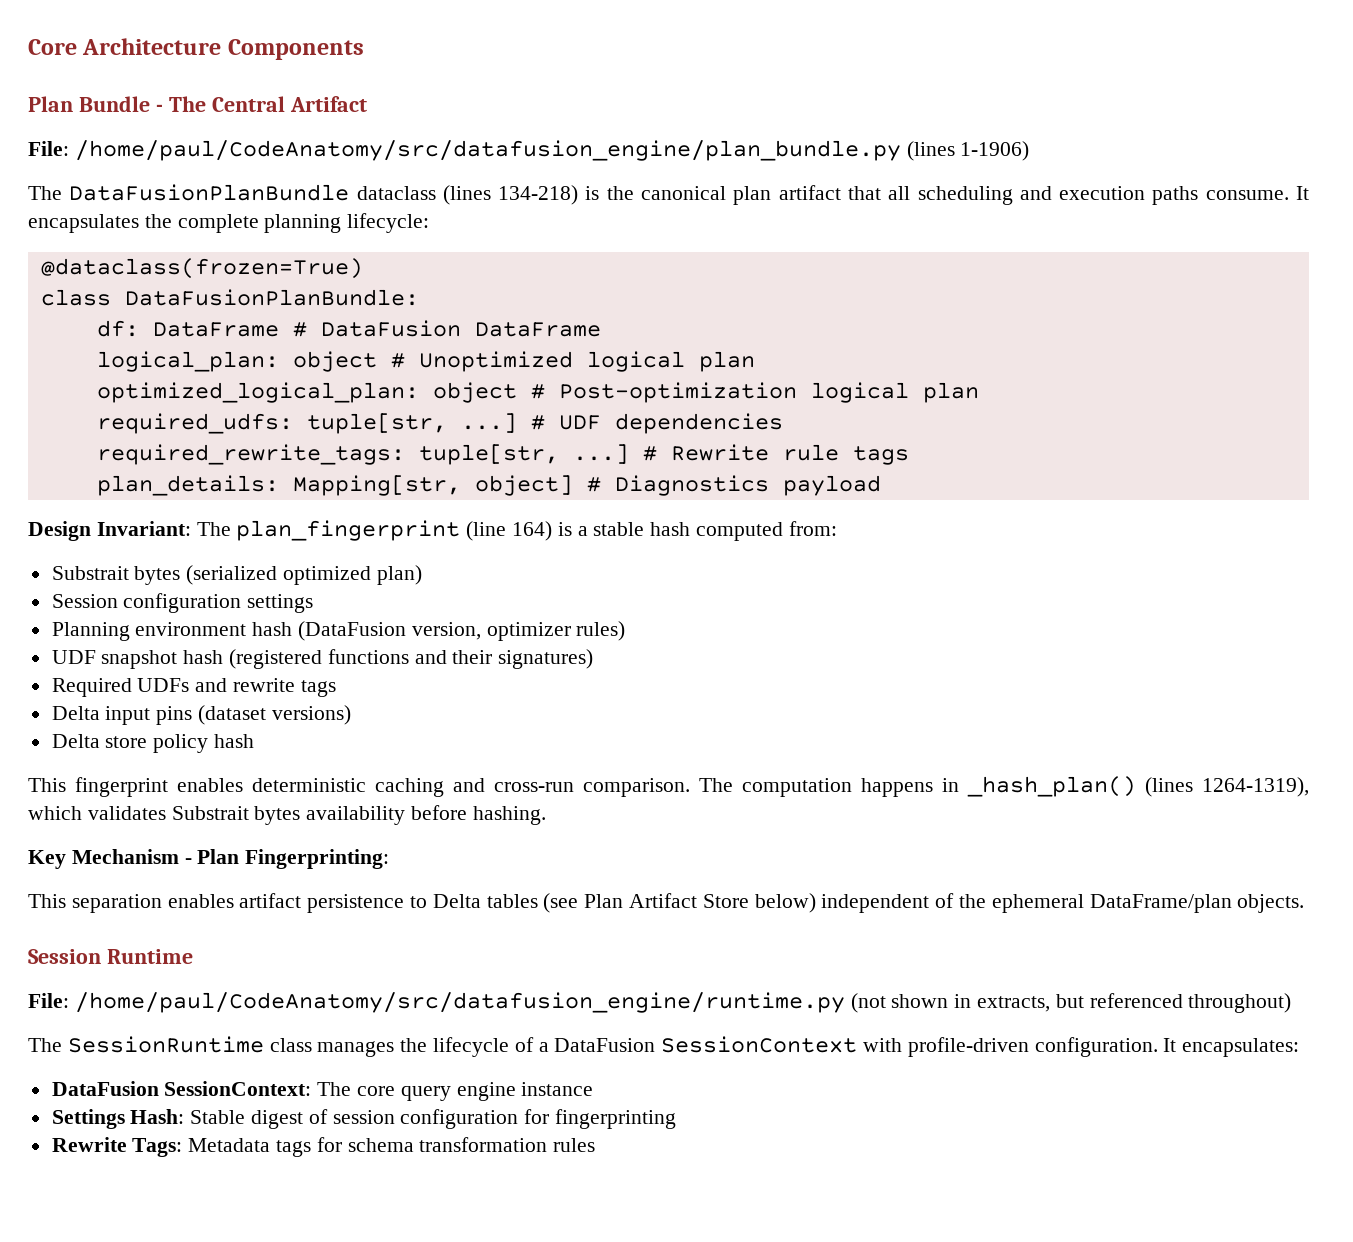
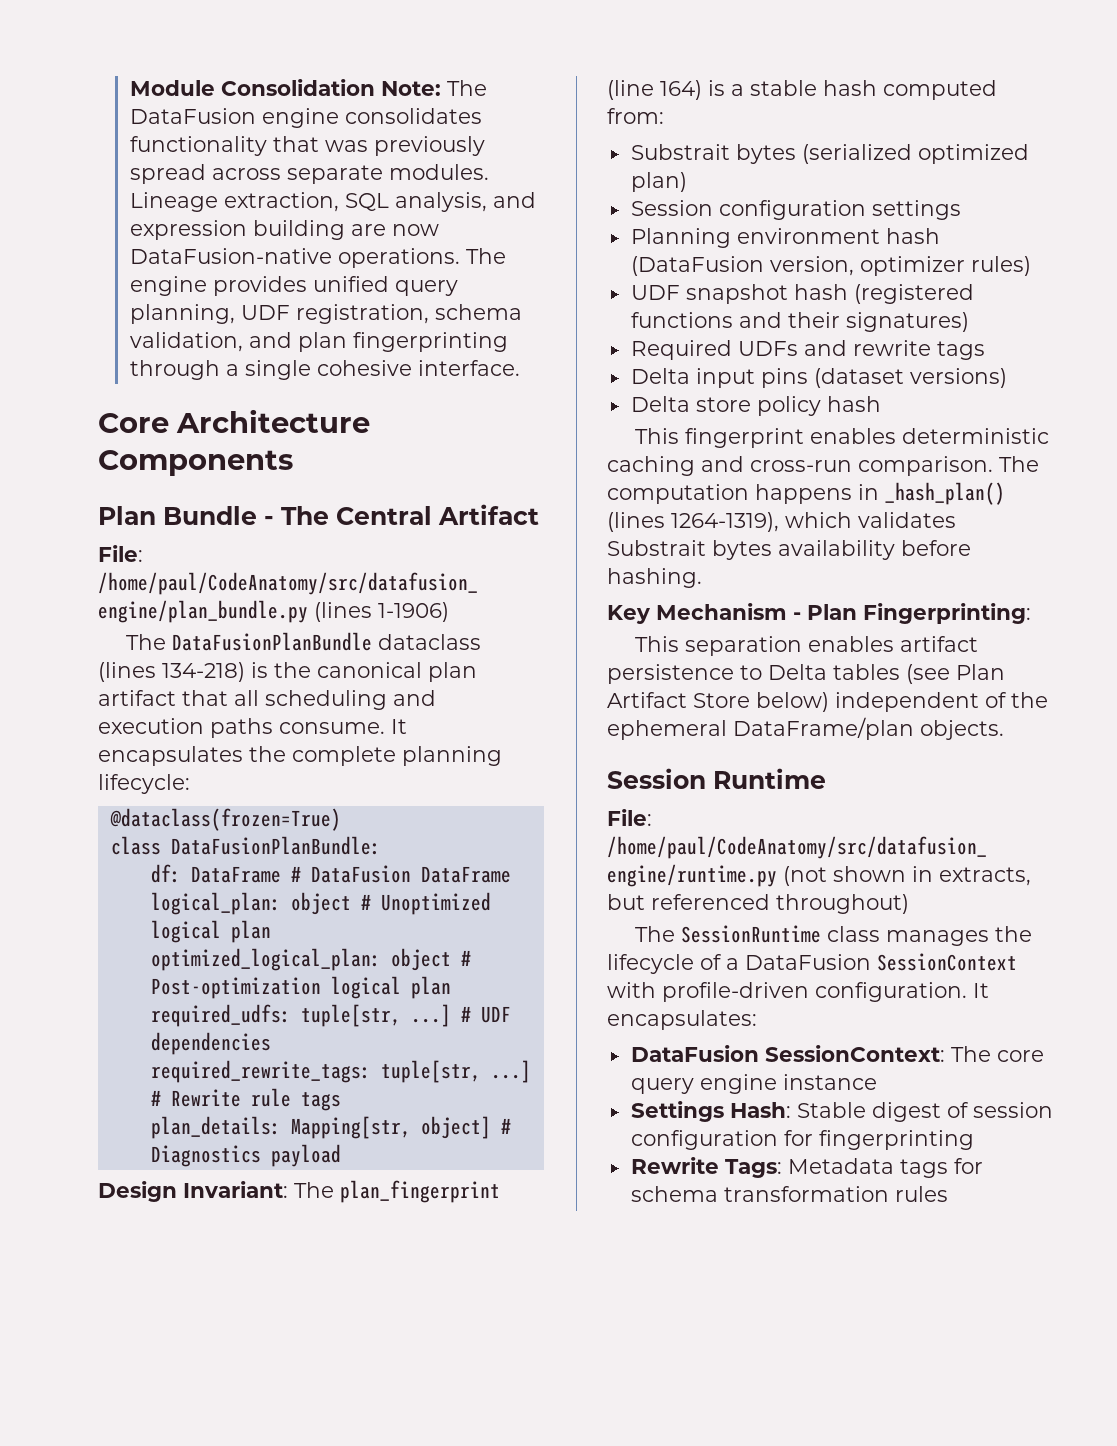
+ Module Consolidation Note: The DataFusion engine consolidates functionality that was previously spread across separate modules. Lineage extraction, SQL analysis, and expression building are now DataFusion-native operations. The engine provides unified query planning, UDF registration, schema validation, and plan fingerprinting through a single cohesive interface.

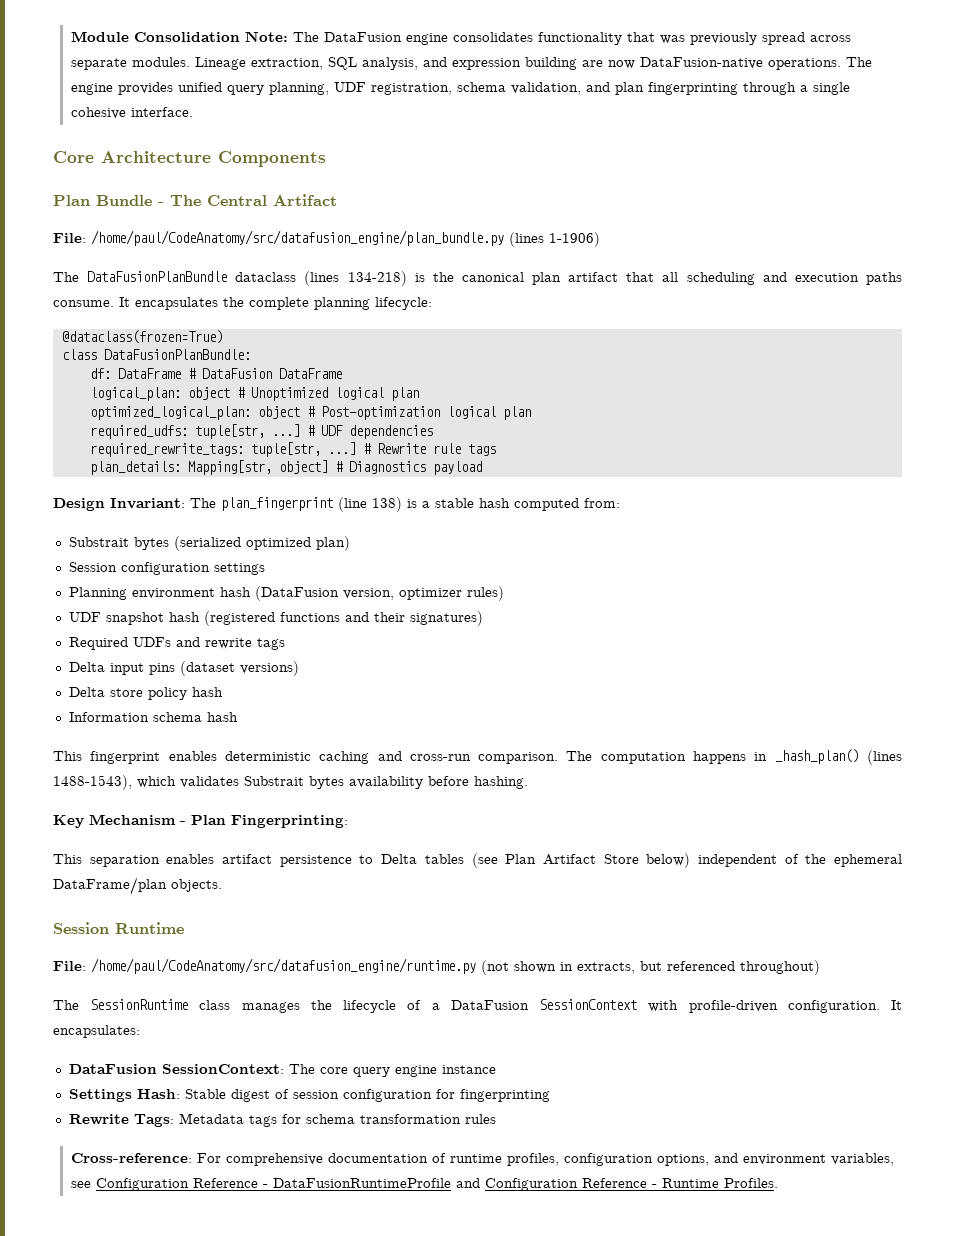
- Design Invariant: The plan_fingerprint (line 164) is a stable hash computed from:
+ Design Invariant: The plan_fingerprint (line 138) is a stable hash computed from:
+ Information schema hash
- The computation happens in _hash_plan() (lines 1264-1319), which validates Substrait bytes availability before hashing.
+ The computation happens in _hash_plan() (lines 1488-1543), which validates Substrait bytes availability before hashing.
+ Cross-reference: For comprehensive documentation of runtime profiles, configuration options, and environment variables, see Configuration Reference - DataFusionRuntimeProfile and Configuration Reference - Runtime Profiles.

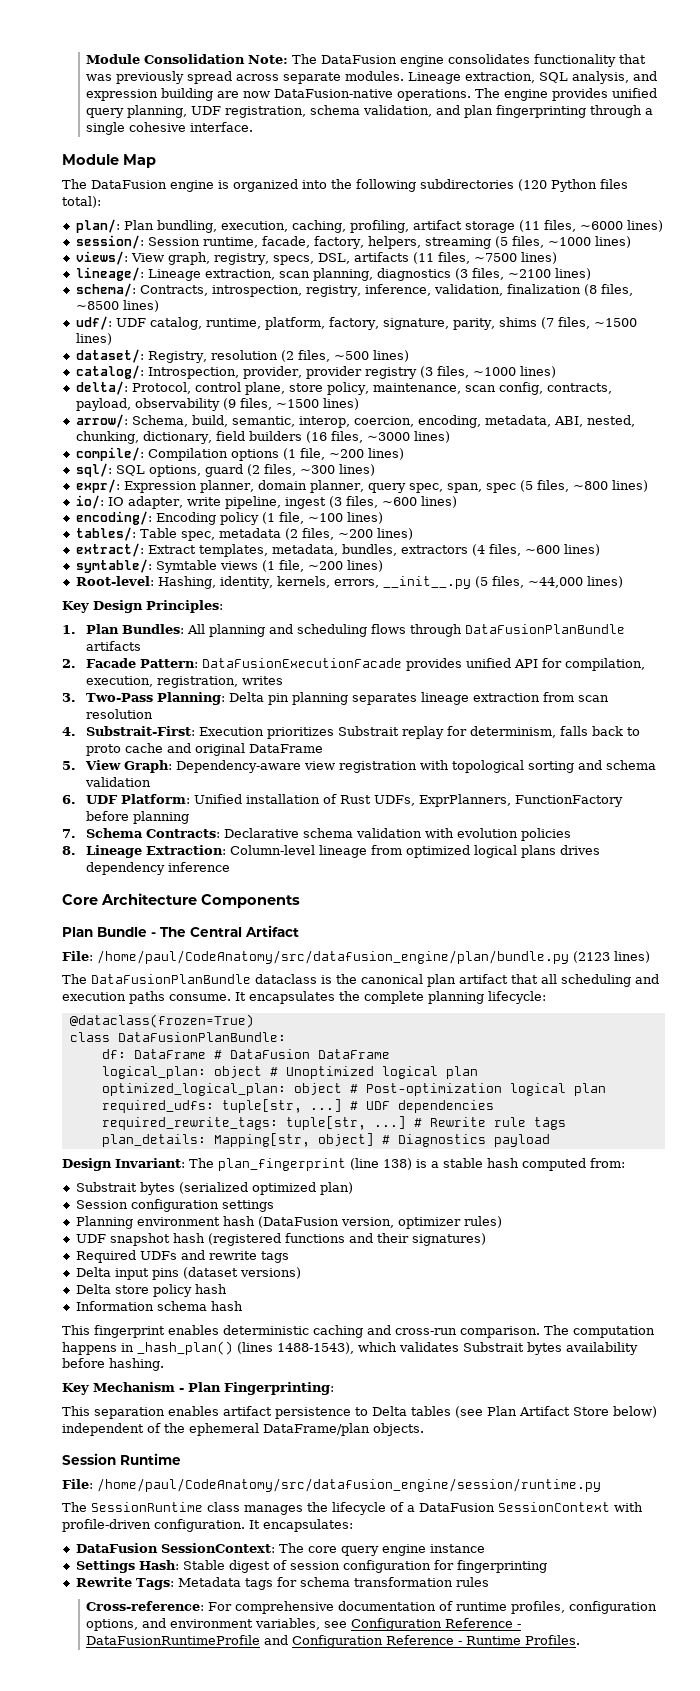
+ Module Map
+ The DataFusion engine is organized into the following subdirectories (120 Python files total):
+ plan/: Plan bundling, execution, caching, profiling, artifact storage (11 files, ~6000 lines)
+ session/: Session runtime, facade, factory, helpers, streaming (5 files, ~1000 lines)
+ views/: View graph, registry, specs, DSL, artifacts (11 files, ~7500 lines)
+ lineage/: Lineage extraction, scan planning, diagnostics (3 files, ~2100 lines)
+ schema/: Contracts, introspection, registry, inference, validation, finalization (8 files, ~8500 lines)
+ udf/: UDF catalog, runtime, platform, factory, signature, parity, shims (7 files, ~1500 lines)
+ dataset/: Registry, resolution (2 files, ~500 lines)
+ catalog/: Introspection, provider, provider registry (3 files, ~1000 lines)
+ delta/: Protocol, control plane, store policy, maintenance, scan config, contracts, payload, observability (9 files, ~1500 lines)
+ arrow/: Schema, build, semantic, interop, coercion, encoding, metadata, ABI, nested, chunking, dictionary, field builders (16 files, ~3000 lines)
+ compile/: Compilation options (1 file, ~200 lines)
+ sql/: SQL options, guard (2 files, ~300 lines)
+ expr/: Expression planner, domain planner, query spec, span, spec (5 files, ~800 lines)
+ io/: IO adapter, write pipeline, ingest (3 files, ~600 lines)
+ encoding/: Encoding policy (1 file, ~100 lines)
+ tables/: Table spec, metadata (2 files, ~200 lines)
+ extract/: Extract templates, metadata, bundles, extractors (4 files, ~600 lines)
+ symtable/: Symtable views (1 file, ~200 lines)
+ Root-level: Hashing, identity, kernels, errors, __init__.py (5 files, ~44,000 lines)
+ Key Design Principles:
+ 1. Plan Bundles: All planning and scheduling flows through DataFusionPlanBundle artifacts
+ 2. Facade Pattern: DataFusionExecutionFacade provides unified API for compilation, execution, registration, writes
+ 3. Two-Pass Planning: Delta pin planning separates lineage extraction from scan resolution
+ 4. Substrait-First: Execution prioritizes Substrait replay for determinism, falls back to proto cache and original DataFrame
+ 5. View Graph: Dependency-aware view registration with topological sorting and schema validation
+ 6. UDF Platform: Unified installation of Rust UDFs, ExprPlanners, FunctionFactory before planning
+ 7. Schema Contracts: Declarative schema validation with evolution policies
+ 8. Lineage Extraction: Column-level lineage from optimized logical plans drives dependency inference
- File: /home/paul/CodeAnatomy/src/datafusion_engine/plan_bundle.py (lines 1-1906)
+ File: /home/paul/CodeAnatomy/src/datafusion_engine/plan/bundle.py (2123 lines)
- The DataFusionPlanBundle dataclass (lines 134-218) is the canonical plan artifact that all scheduling and execution paths consume.
+ The DataFusionPlanBundle dataclass is the canonical plan artifact that all scheduling and execution paths consume.
- File: /home/paul/CodeAnatomy/src/datafusion_engine/runtime.py (not shown in extracts, but referenced throughout)
+ File: /home/paul/CodeAnatomy/src/datafusion_engine/session/runtime.py

